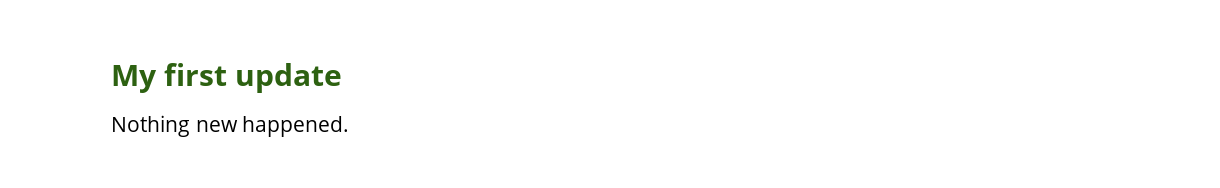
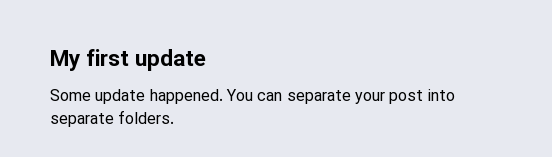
- Nothing new happened.
+ Some update happened. You can separate your post into separate folders.

